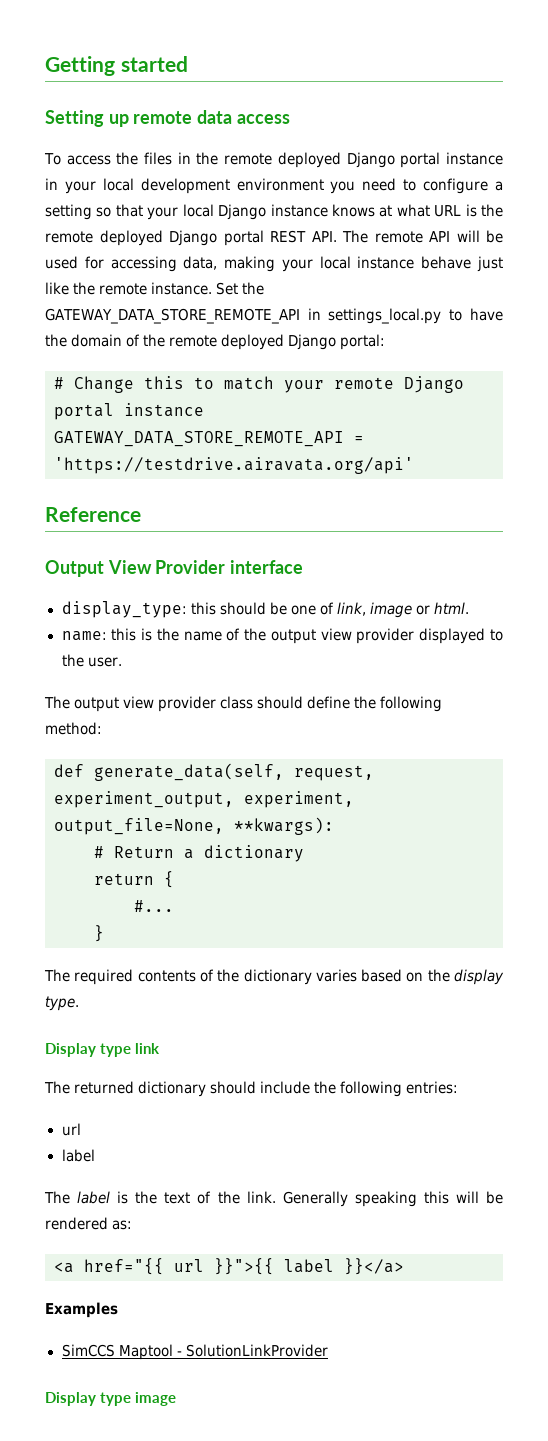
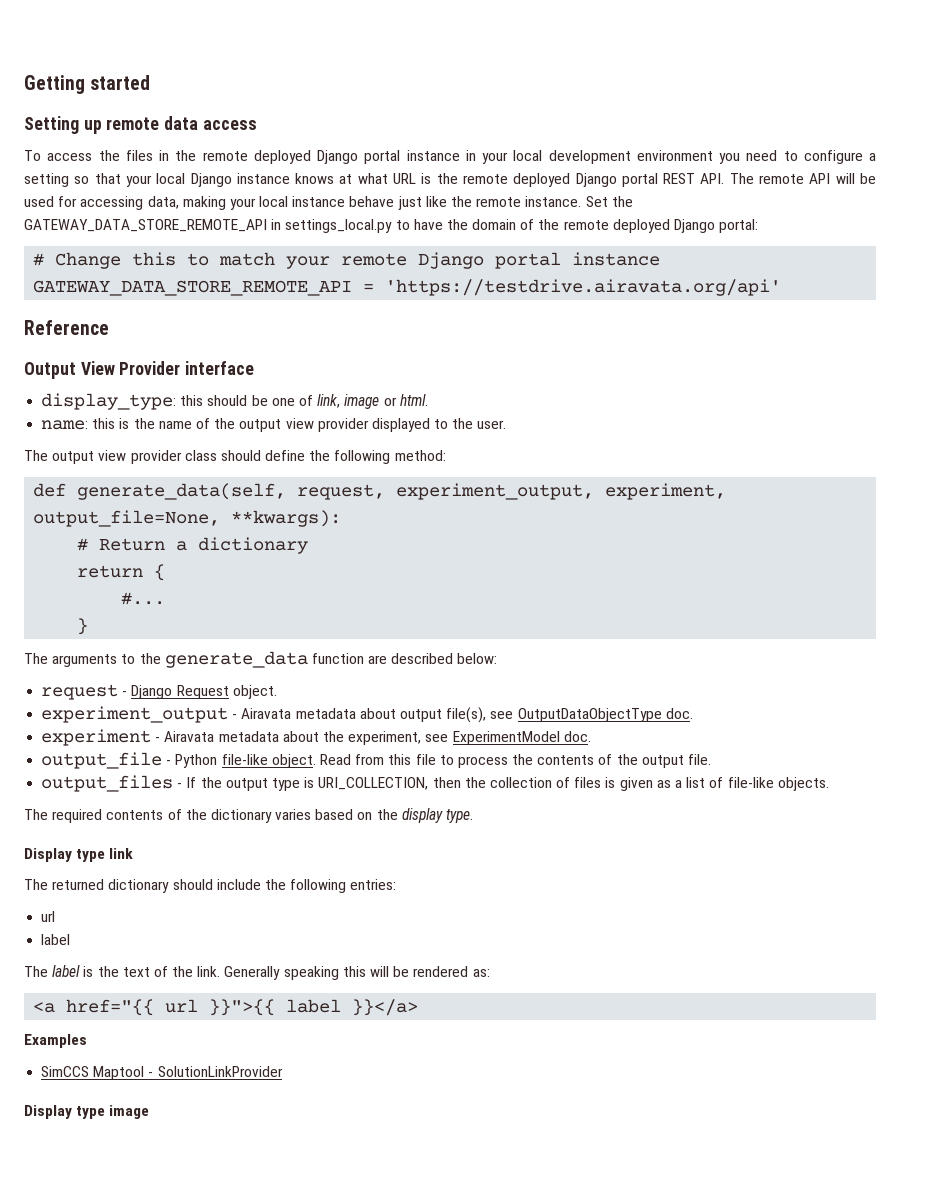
+ The arguments to the generate_data function are described below:
+ request - Django Request object.
+ experiment_output - Airavata metadata about output file(s), see OutputDataObjectType doc.
+ experiment - Airavata metadata about the experiment, see ExperimentModel doc.
+ output_file - Python file-like object. Read from this file to process the contents of the output file.
+ output_files - If the output type is URI_COLLECTION, then the collection of files is given as a list of file-like objects.

